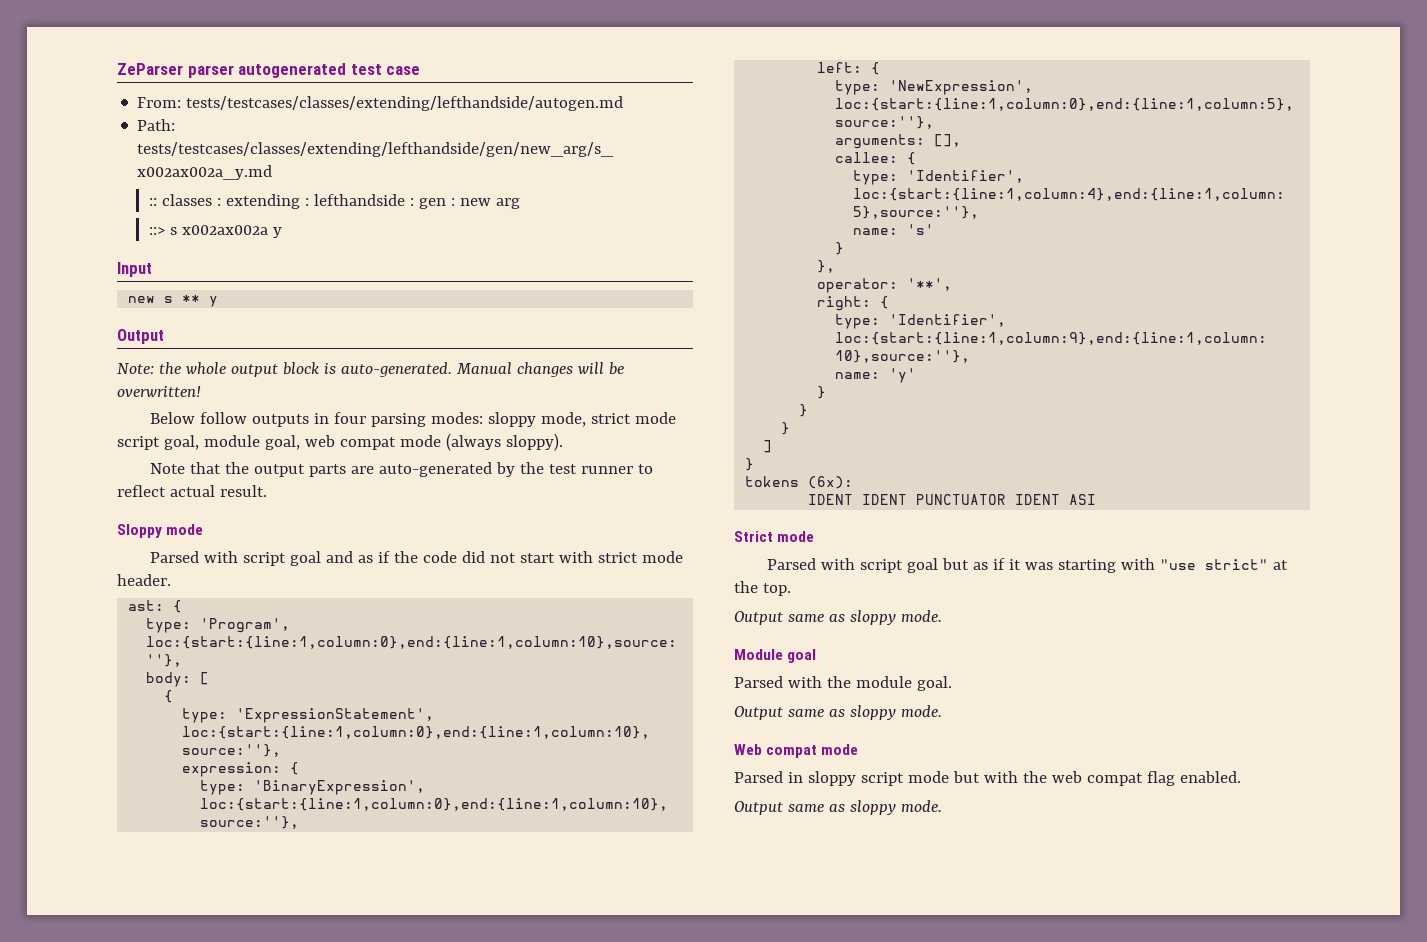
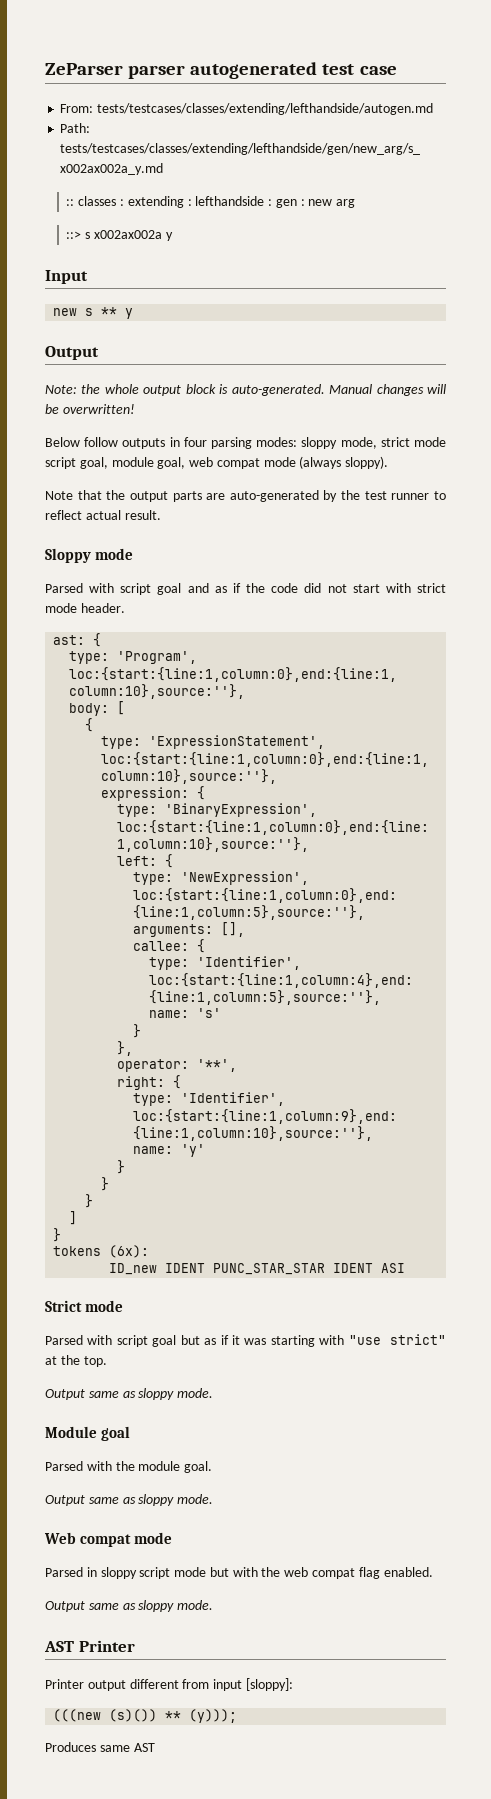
- IDENT IDENT PUNCTUATOR IDENT ASI
+ ID_new IDENT PUNC_STAR_STAR IDENT ASI
+ AST Printer
+ Printer output different from input [sloppy]:
+ (((new (s)()) ** (y)));
+ Produces same AST

